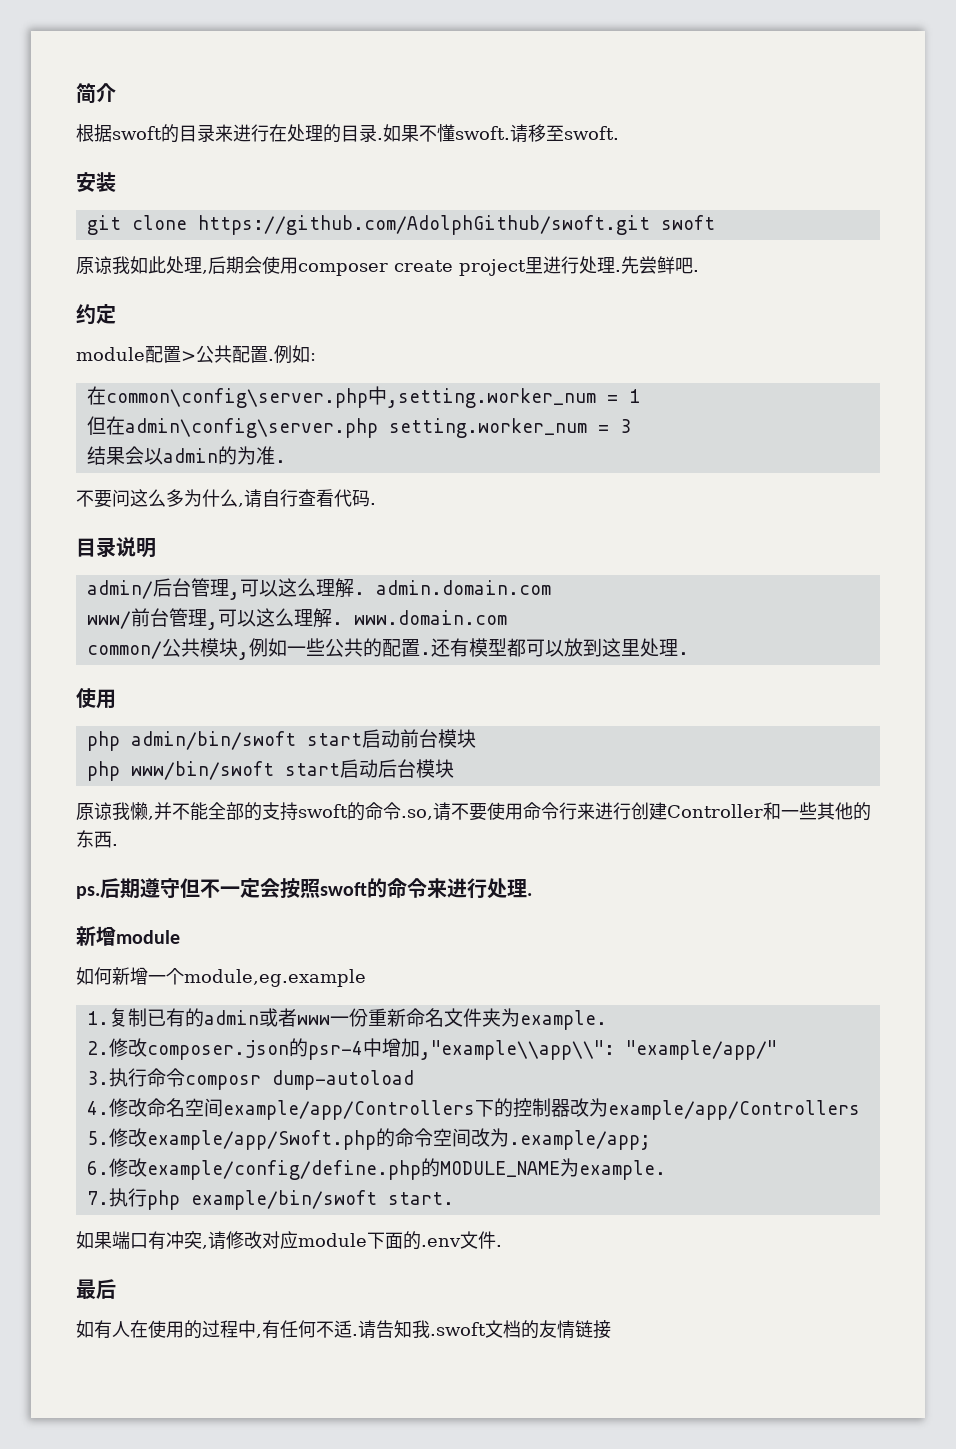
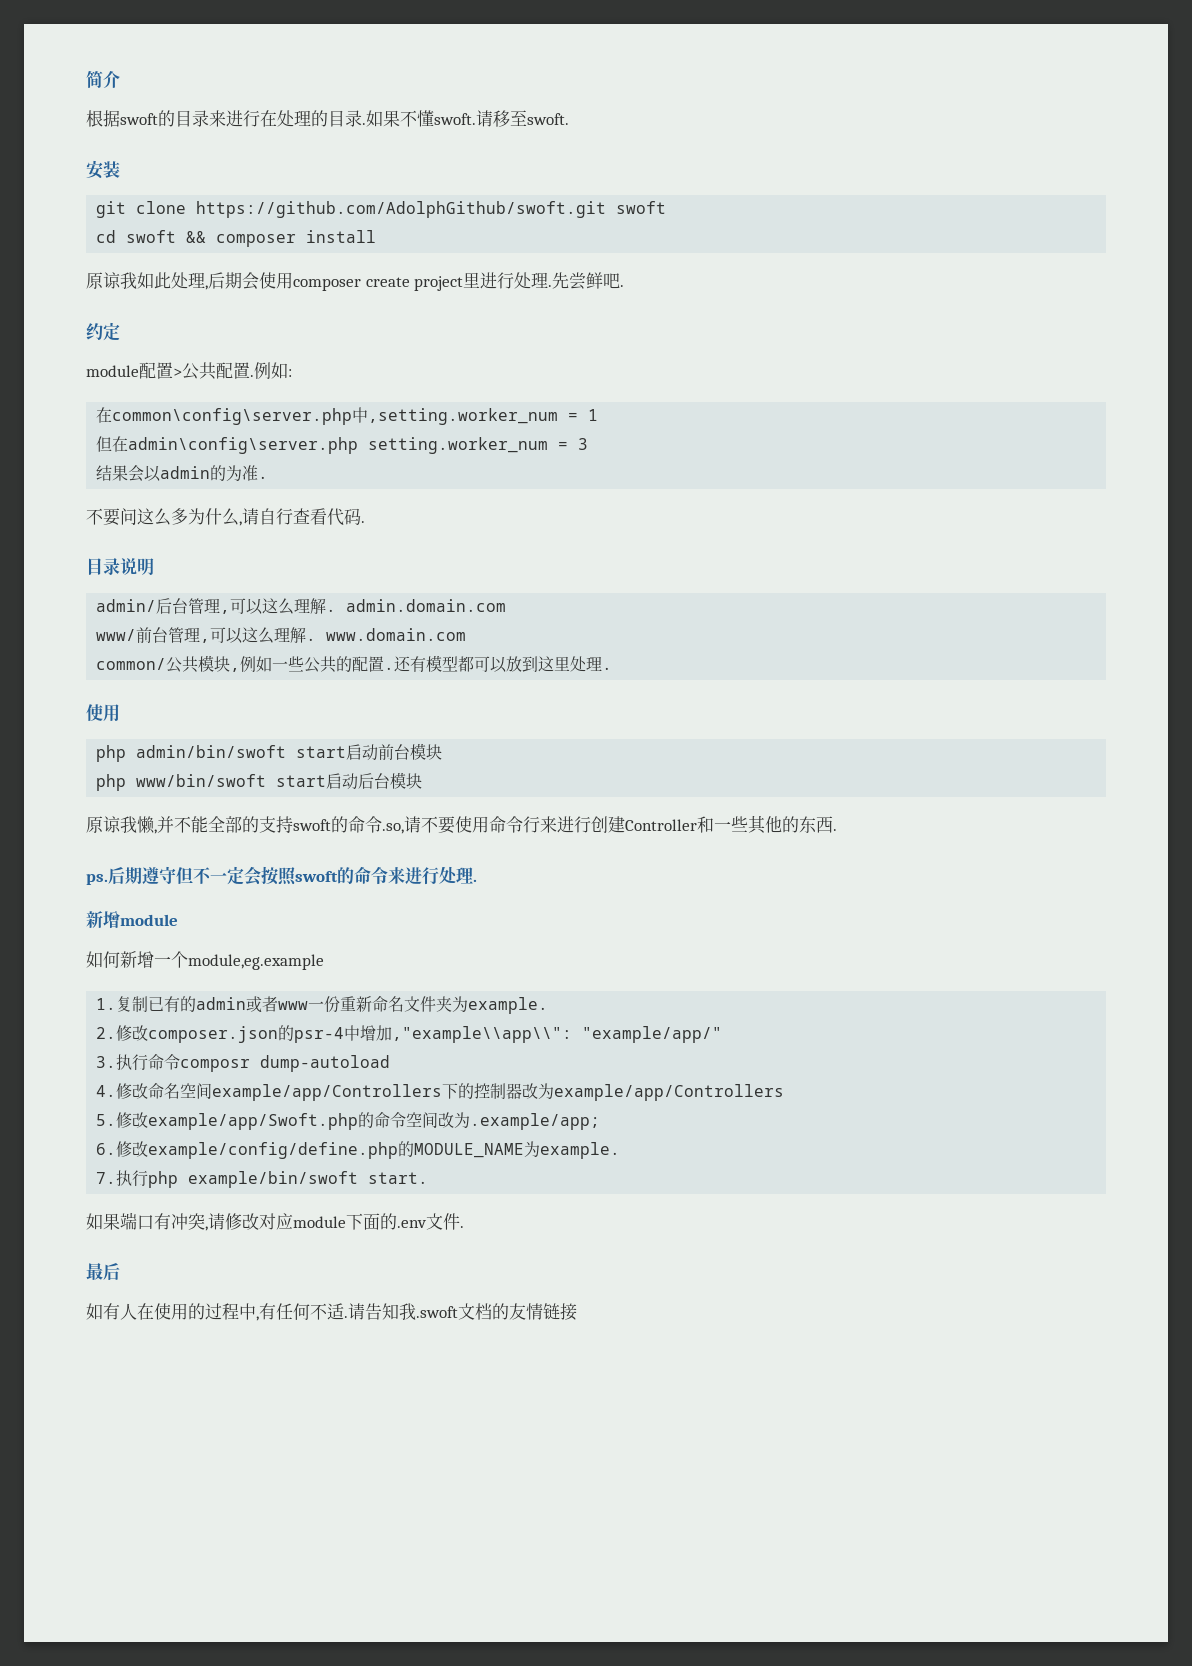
+ cd swoft && composer install

